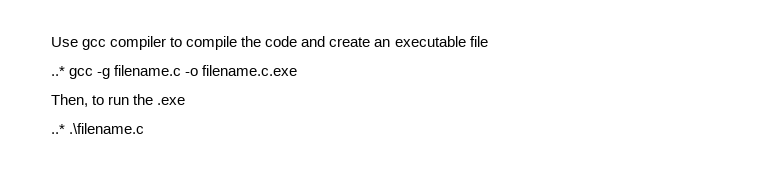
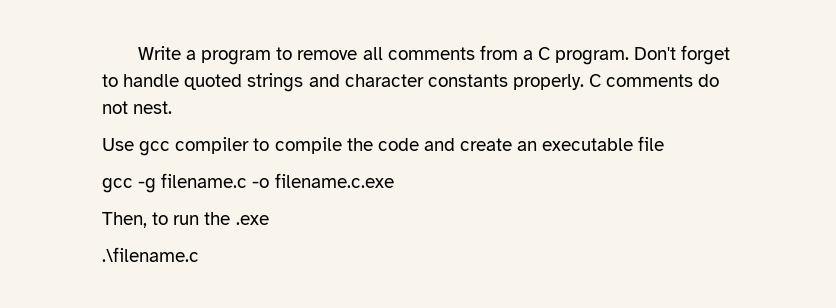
+ Write a program to remove all comments from a C program. Don't forget to handle quoted strings and character constants properly. C comments do not nest.
- ..* gcc -g filename.c -o filename.c.exe
+ gcc -g filename.c -o filename.c.exe
- ..* .\filename.c
+ .\filename.c

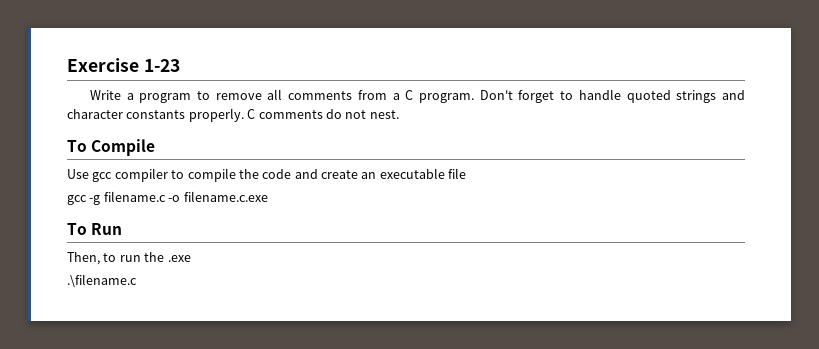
+ Exercise 1-23
+ To Compile
+ To Run

